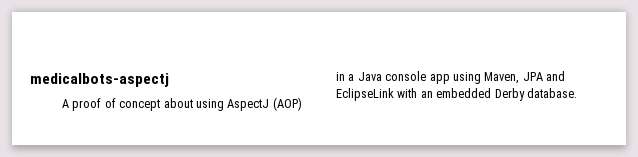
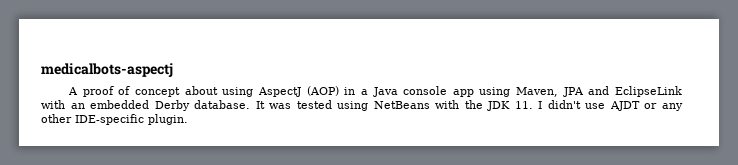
+ It was tested using NetBeans with the JDK 11. I didn't use AJDT or any other IDE-specific plugin.

